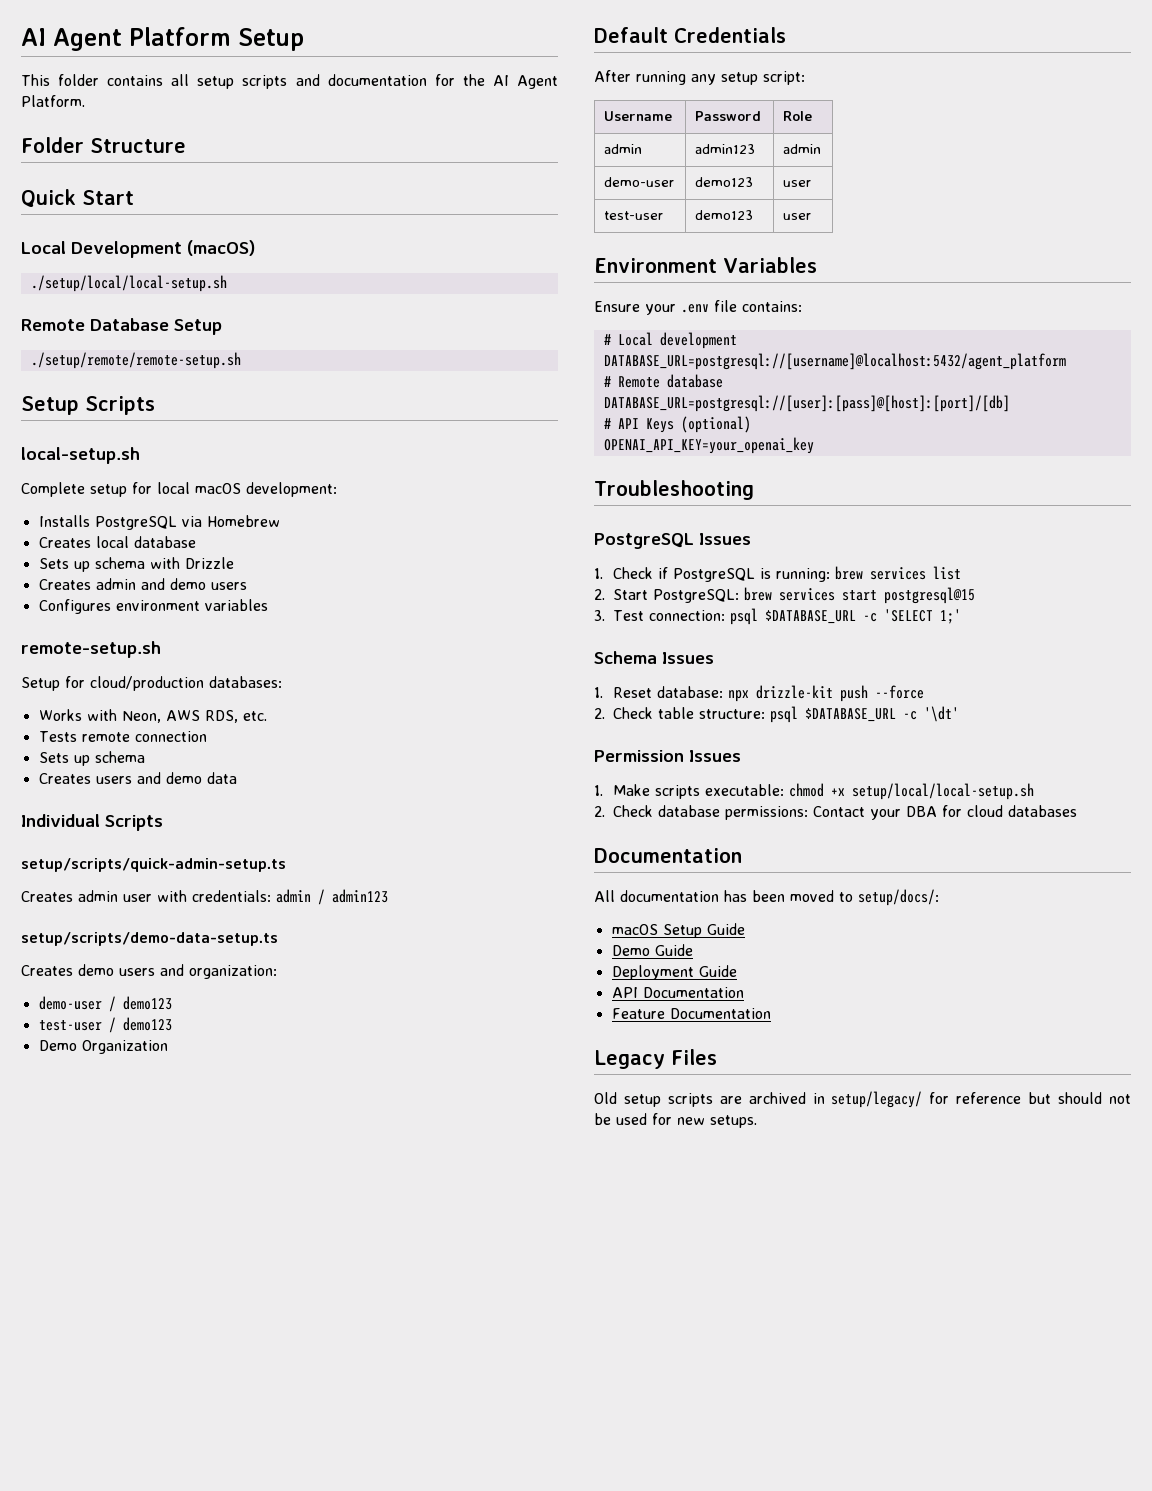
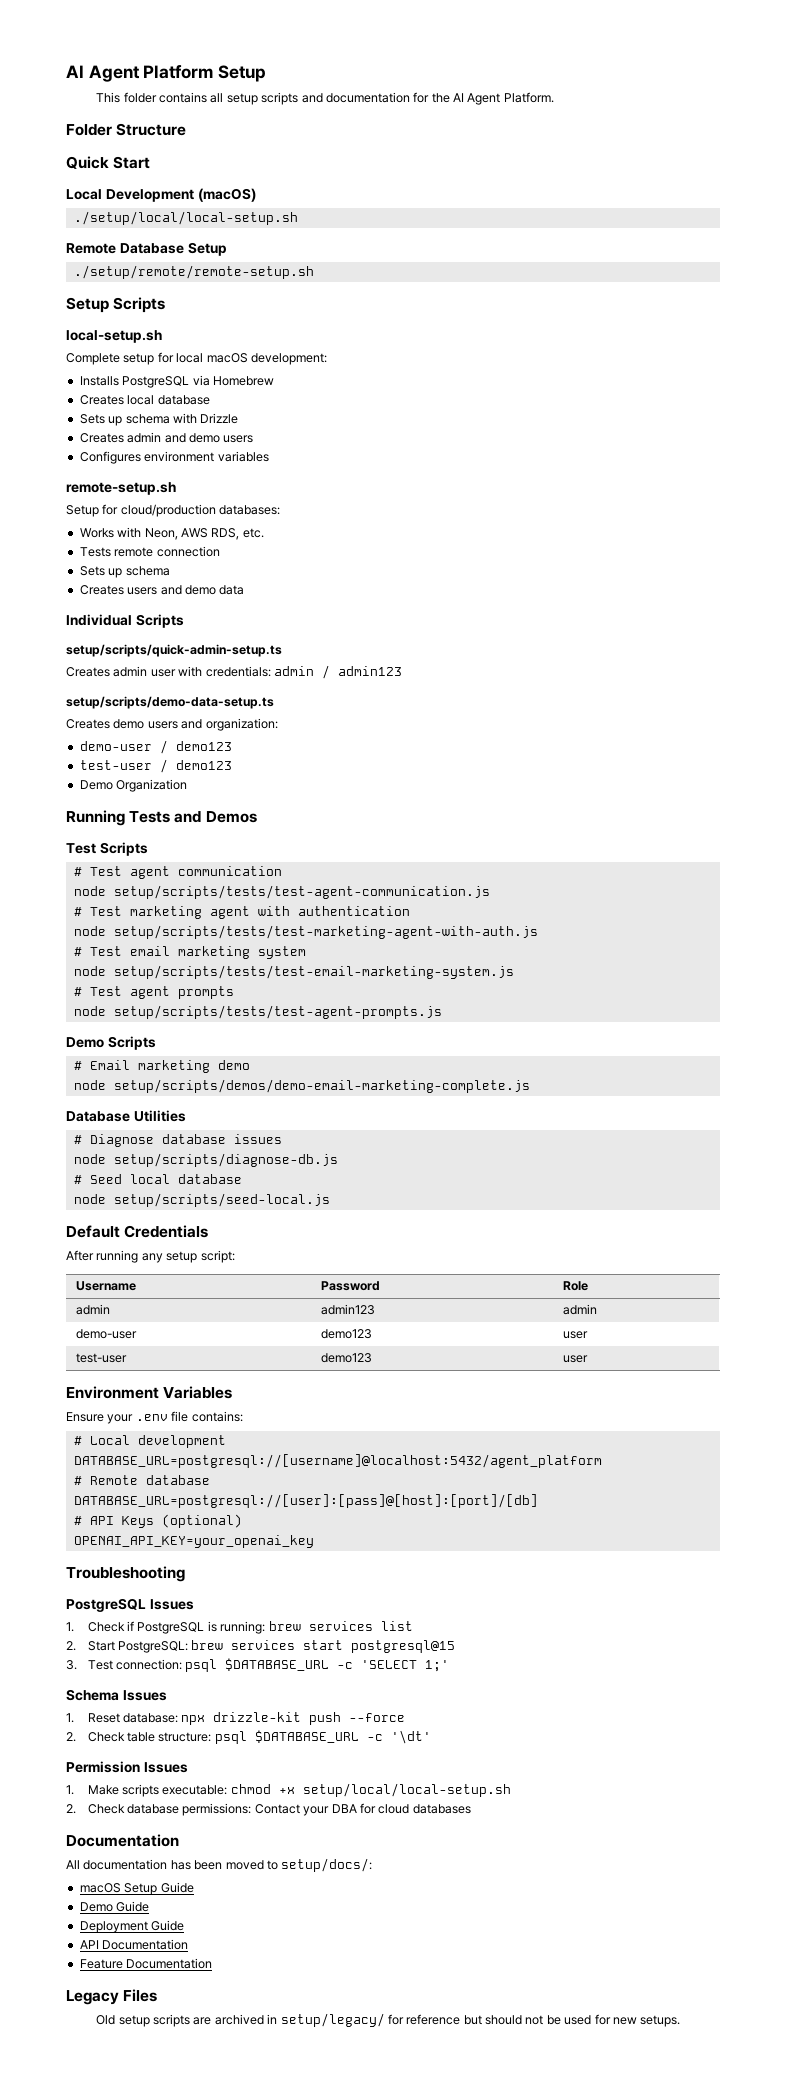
+ Running Tests and Demos
+ Test Scripts
+ # Test agent communication
+ node setup/scripts/tests/test-agent-communication.js
+ # Test marketing agent with authentication
+ node setup/scripts/tests/test-marketing-agent-with-auth.js
+ # Test email marketing system
+ node setup/scripts/tests/test-email-marketing-system.js
+ # Test agent prompts
+ node setup/scripts/tests/test-agent-prompts.js
+ Demo Scripts
+ # Email marketing demo
+ node setup/scripts/demos/demo-email-marketing-complete.js
+ Database Utilities
+ # Diagnose database issues
+ node setup/scripts/diagnose-db.js
+ # Seed local database
+ node setup/scripts/seed-local.js

